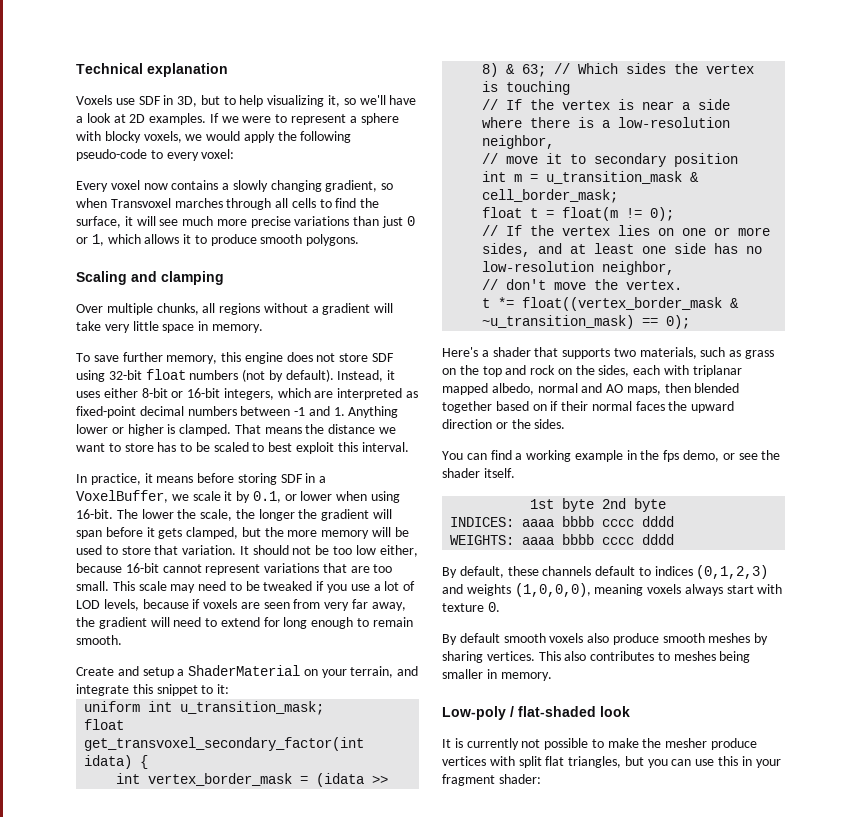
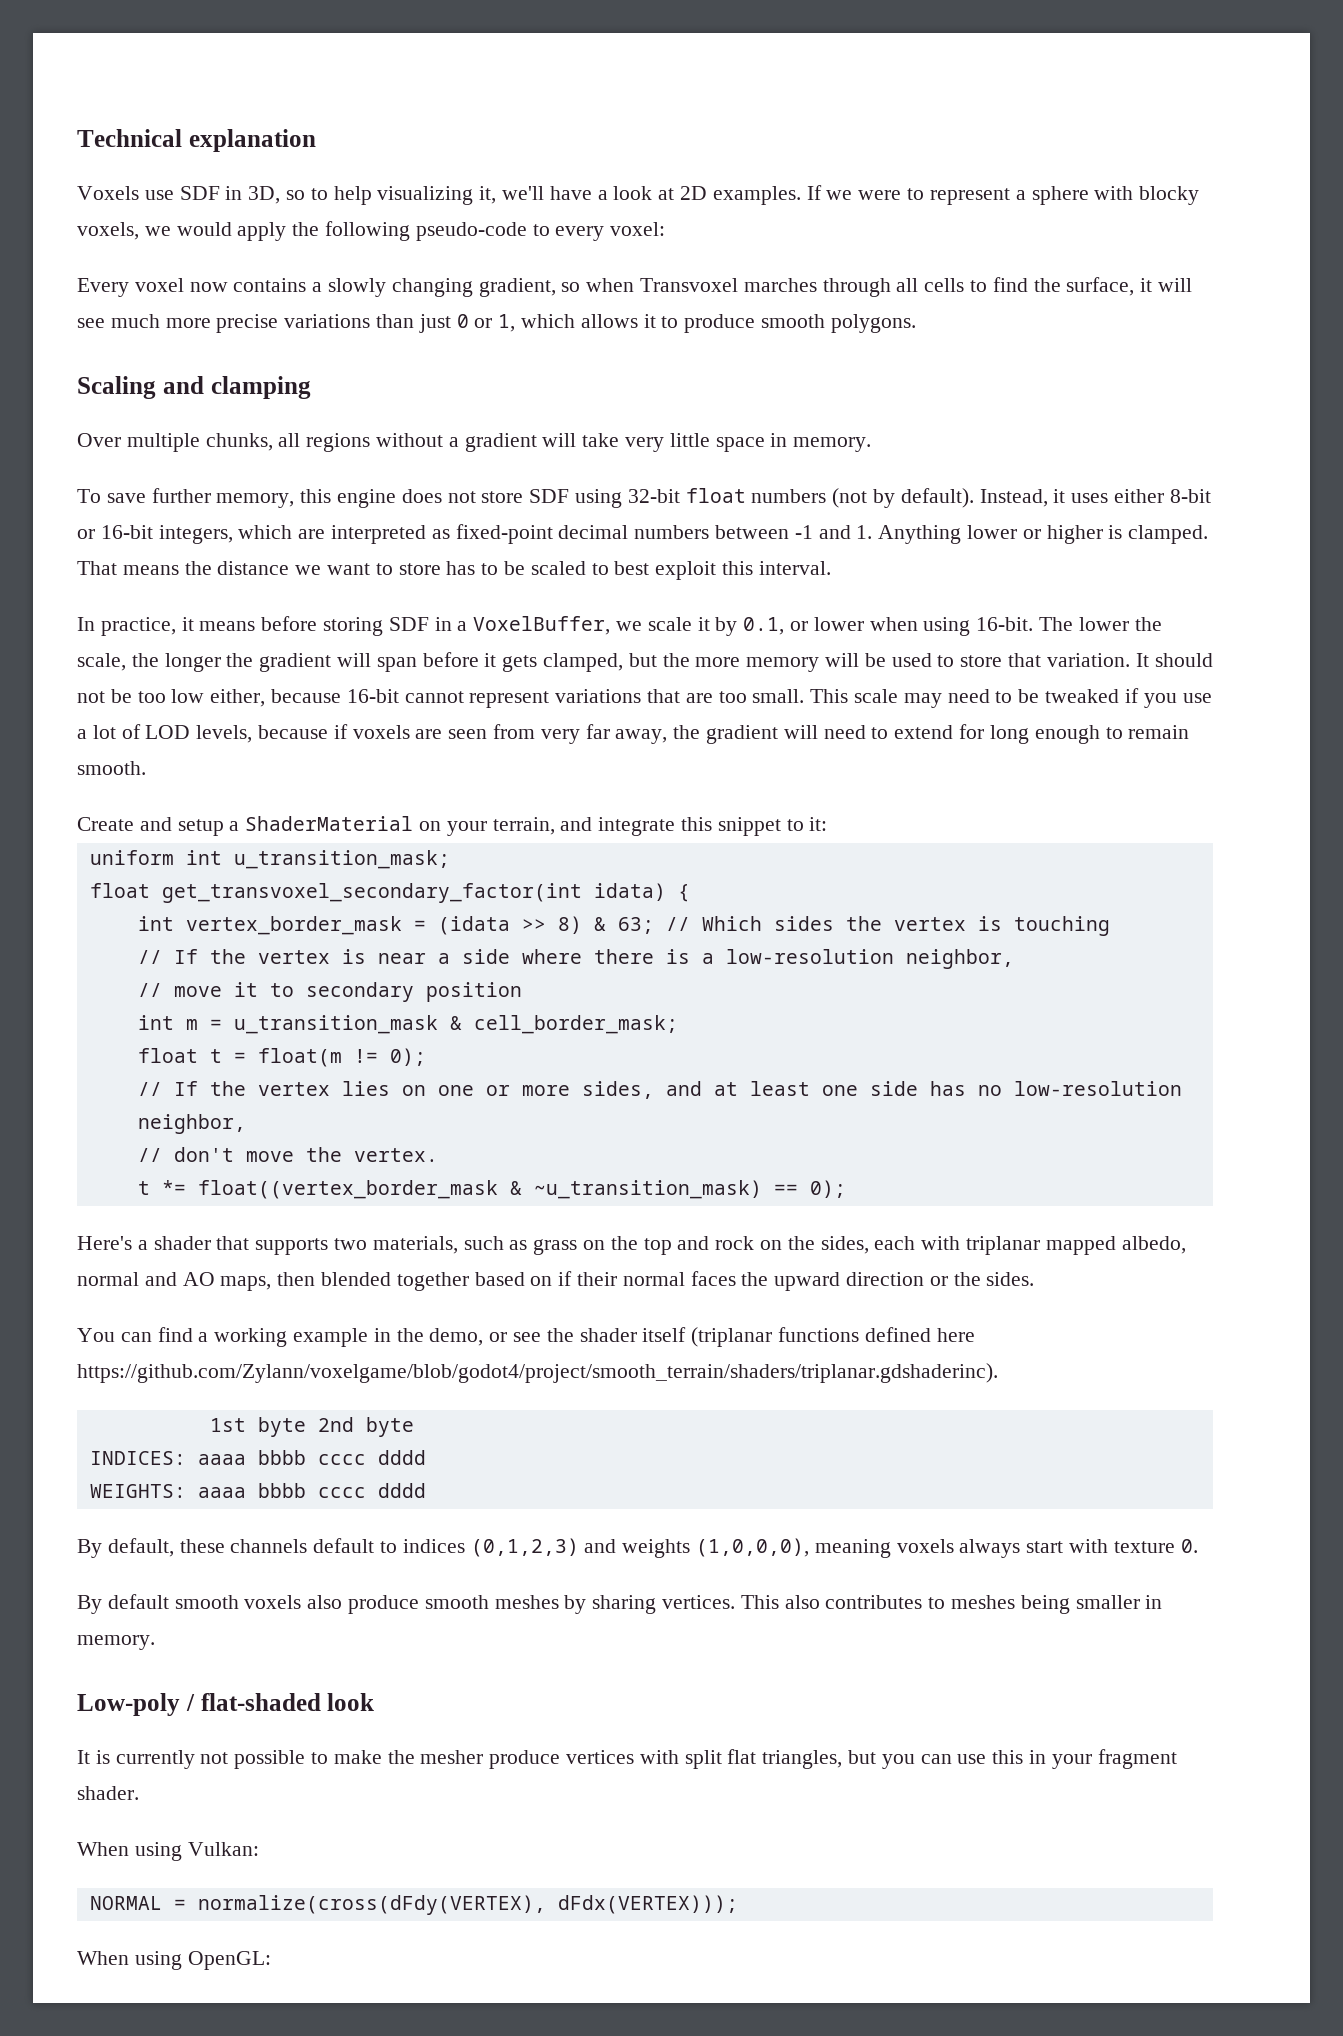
- Voxels use SDF in 3D, but to help visualizing it, so we'll have a look at 2D examples.
+ Voxels use SDF in 3D, so to help visualizing it, we'll have a look at 2D examples.
- You can find a working example in the fps demo, or see the shader itself.
+ You can find a working example in the demo, or see the shader itself (triplanar functions defined here https://github.com/Zylann/voxelgame/blob/godot4/project/smooth_terrain/shaders/triplanar.gdshaderinc).
- It is currently not possible to make the mesher produce vertices with split flat triangles, but you can use this in your fragment shader:
+ It is currently not possible to make the mesher produce vertices with split flat triangles, but you can use this in your fragment shader.
+ When using Vulkan:
+ NORMAL = normalize(cross(dFdy(VERTEX), dFdx(VERTEX)));
+ When using OpenGL:

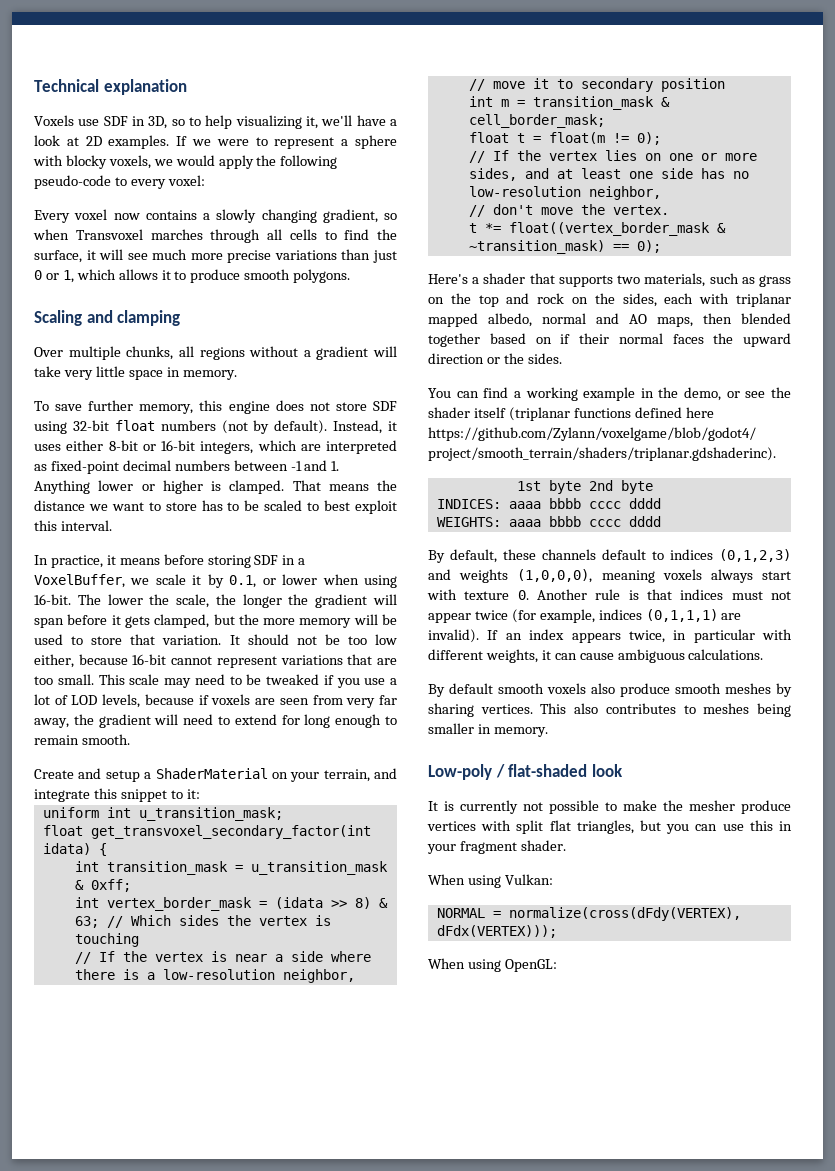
+ int transition_mask = u_transition_mask & 0xff;
- int m = u_transition_mask & cell_border_mask;
+ int m = transition_mask & cell_border_mask;
- t *= float((vertex_border_mask & ~u_transition_mask) == 0);
+ t *= float((vertex_border_mask & ~transition_mask) == 0);
- By default, these channels default to indices (0,1,2,3) and weights (1,0,0,0), meaning voxels always start with texture 0.
+ By default, these channels default to indices (0,1,2,3) and weights (1,0,0,0), meaning voxels always start with texture 0. Another rule is that indices must not appear twice (for example, indices (0,1,1,1) are invalid). If an index appears twice, in particular with different weights, it can cause ambiguous calculations.

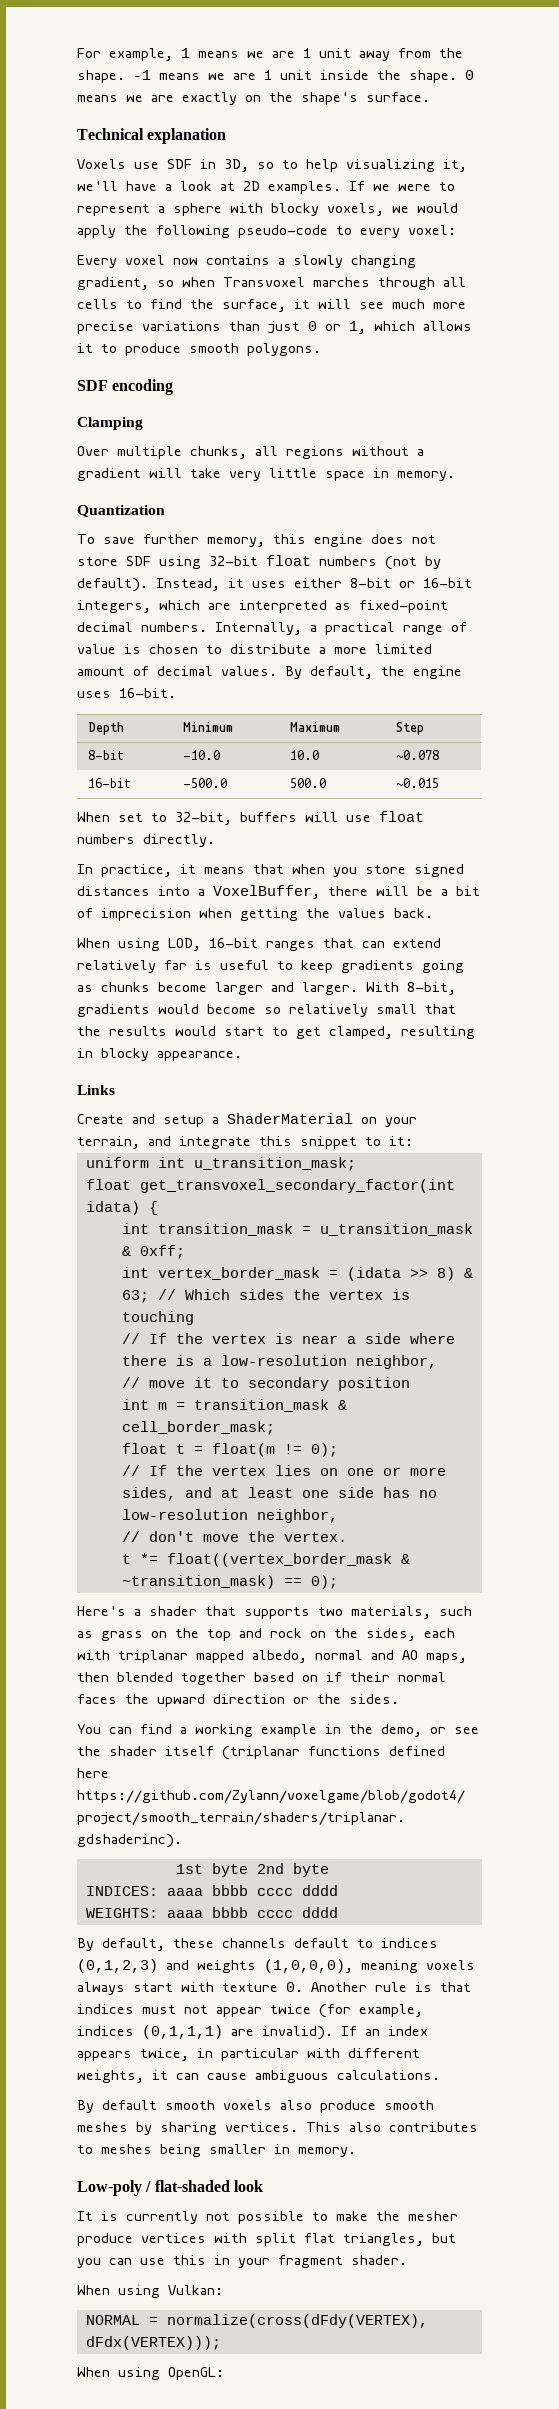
+ For example, 1 means we are 1 unit away from the shape. -1 means we are 1 unit inside the shape. 0 means we are exactly on the shape's surface.
- Scaling and clamping
+ SDF encoding
+ Clamping
+ Quantization
- Instead, it uses either 8-bit or 16-bit integers, which are interpreted as fixed-point decimal numbers between -1 and 1. Anything lower or higher is clamped. That means the distance we want to store has to be scaled to best exploit this interval.
- In practice, it means before storing SDF in a VoxelBuffer, we scale it by 0.1, or lower when using 16-bit. The lower the scale, the longer the gradient will span before it gets clamped, but the more memory will be used to store that variation. It should not be too low either, because 16-bit cannot represent variations that are too small. This scale may need to be tweaked if you use a lot of LOD levels, because if voxels are seen from very far away, the gradient will need to extend for long enough to remain smooth.
+ Instead, it uses either 8-bit or 16-bit integers, which are interpreted as fixed-point decimal numbers. Internally, a practical range of value is chosen to distribute a more limited amount of decimal values. By default, the engine uses 16-bit.
+ Depth | Minimum | Maximum | Step
+ 8-bit | -10.0 | 10.0 | ~0.078
+ 16-bit | -500.0 | 500.0 | ~0.015
+ When set to 32-bit, buffers will use float numbers directly.
+ In practice, it means that when you store signed distances into a VoxelBuffer, there will be a bit of imprecision when getting the values back.
+ When using LOD, 16-bit ranges that can extend relatively far is useful to keep gradients going as chunks become larger and larger. With 8-bit, gradients would become so relatively small that the results would start to get clamped, resulting in blocky appearance.
+ Links

